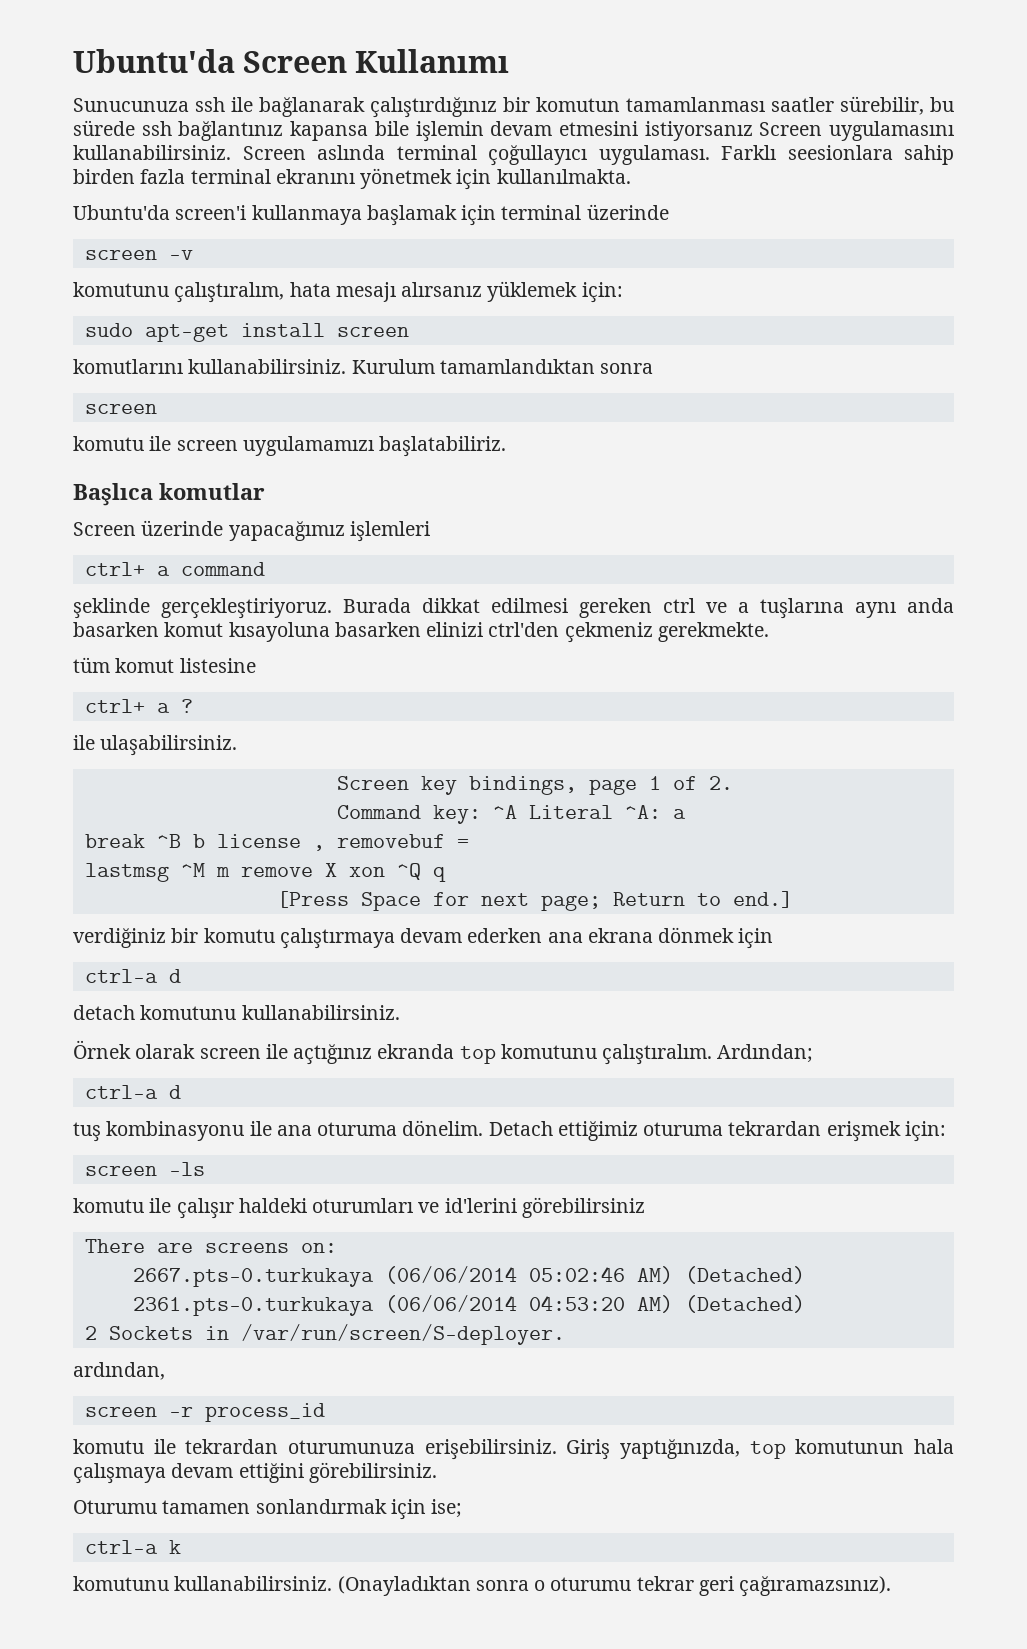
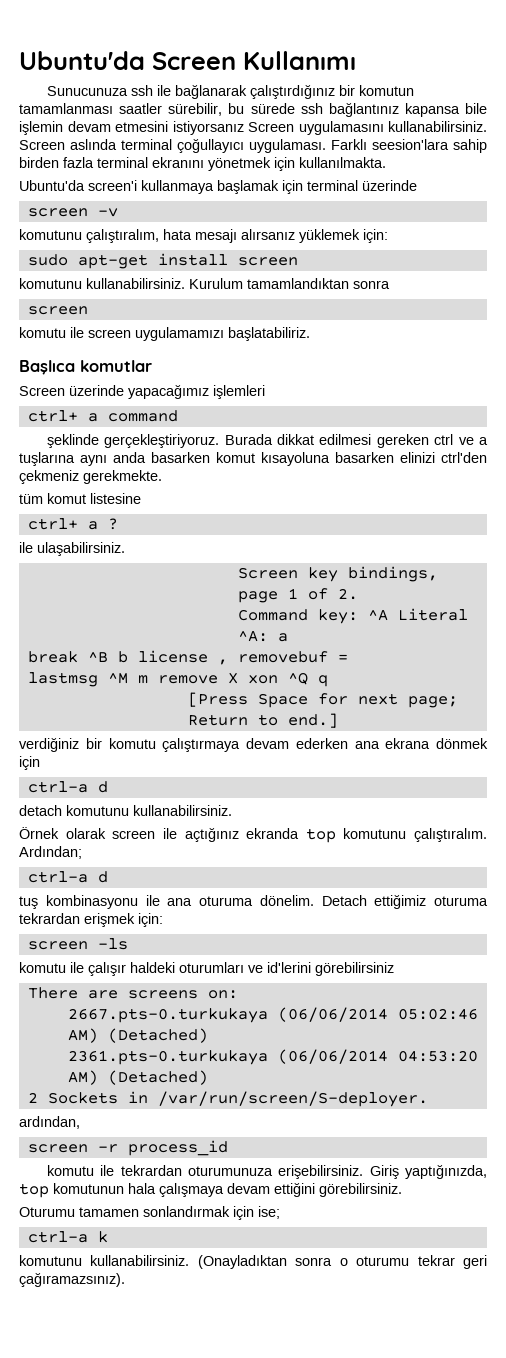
- Farklı seesionlara sahip birden fazla terminal ekranını yönetmek için kullanılmakta.
+ Farklı seesion'lara sahip birden fazla terminal ekranını yönetmek için kullanılmakta.
  sudo apt-get install screen
- komutlarını kullanabilirsiniz.
+ komutunu kullanabilirsiniz.

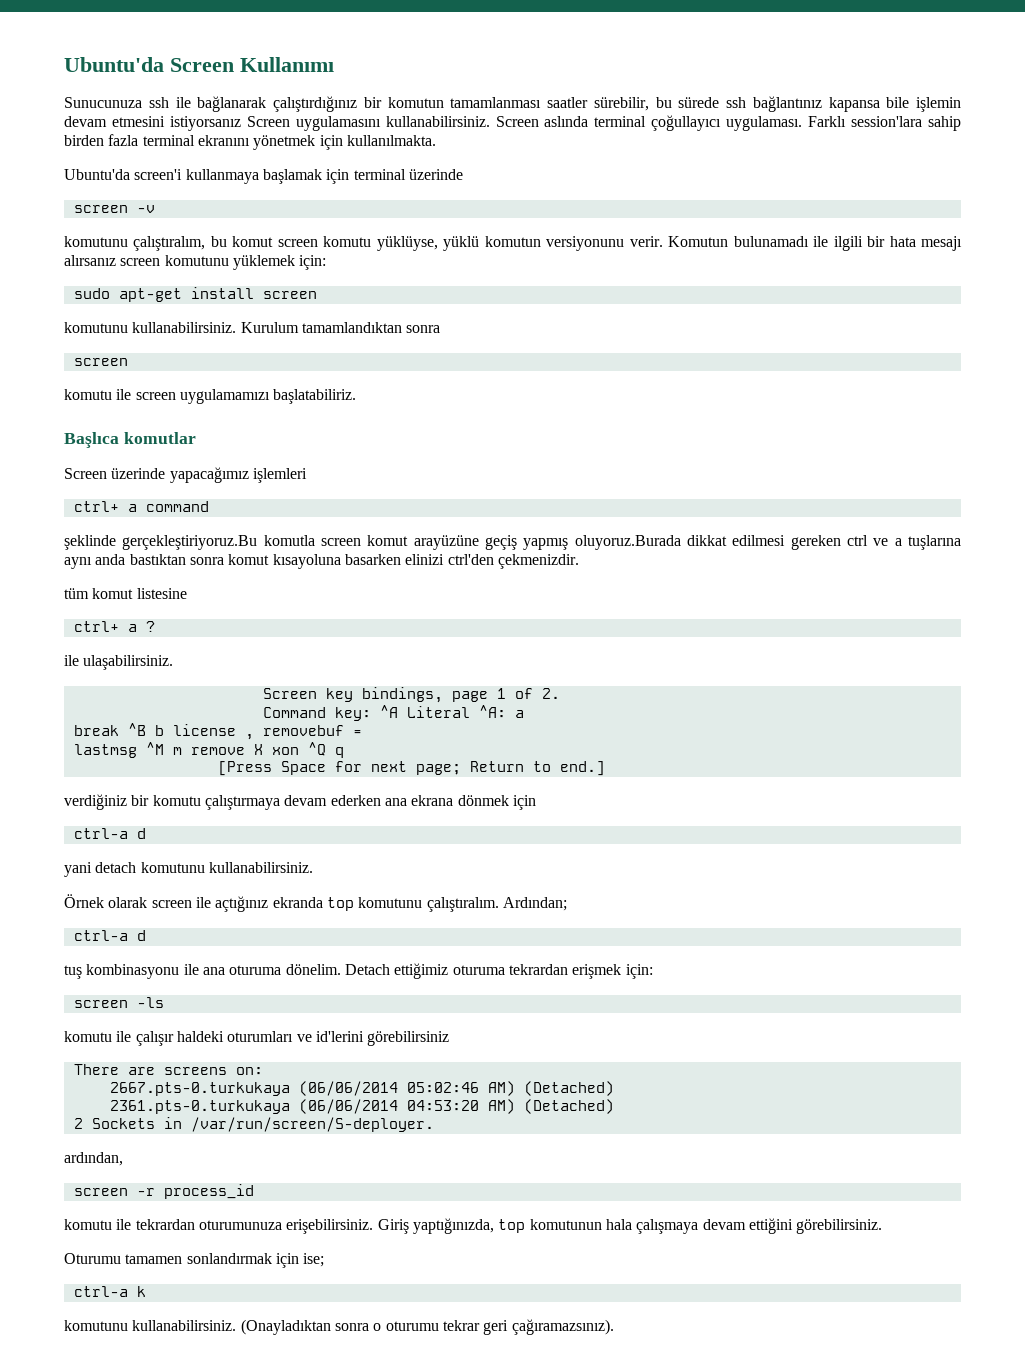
- Farklı seesion'lara sahip birden fazla terminal ekranını yönetmek için kullanılmakta.
+ Farklı session'lara sahip birden fazla terminal ekranını yönetmek için kullanılmakta.
- komutunu çalıştıralım, hata mesajı alırsanız yüklemek için:
+ komutunu çalıştıralım, bu komut screen komutu yüklüyse, yüklü komutun versiyonunu verir. Komutun bulunamadı ile ilgili bir hata mesajı alırsanız screen komutunu yüklemek için:
- şeklinde gerçekleştiriyoruz. Burada dikkat edilmesi gereken ctrl ve a tuşlarına aynı anda basarken komut kısayoluna basarken elinizi ctrl'den çekmeniz gerekmekte.
+ şeklinde gerçekleştiriyoruz.Bu komutla screen komut arayüzüne geçiş yapmış oluyoruz.Burada dikkat edilmesi gereken ctrl ve a tuşlarına aynı anda bastıktan sonra komut kısayoluna basarken elinizi ctrl'den çekmenizdir.
- detach komutunu kullanabilirsiniz.
+ yani detach komutunu kullanabilirsiniz.

